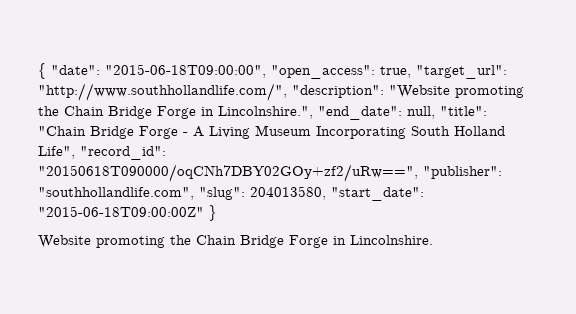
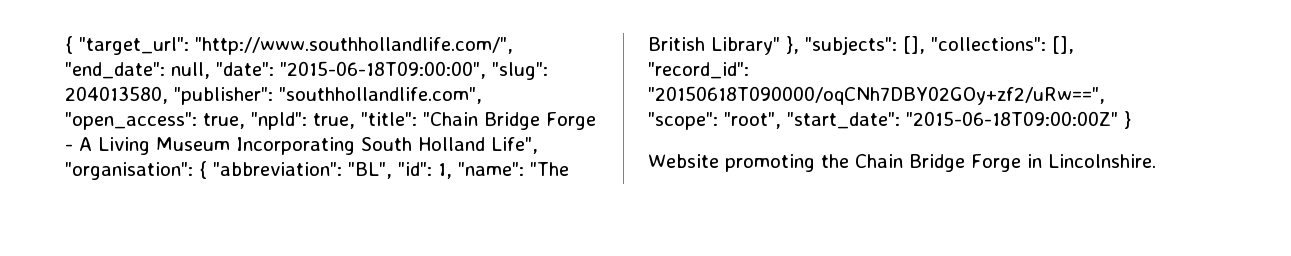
- { "date": "2015-06-18T09:00:00", "open_access": true, "target_url": "http://www.southhollandlife.com/", "description": "Website promoting the Chain Bridge Forge in Lincolnshire.", "end_date": null, "title": "Chain Bridge Forge - A Living Museum Incorporating South Holland Life", "record_id": "20150618T090000/oqCNh7DBY02GOy+zf2/uRw==", "publisher": "southhollandlife.com", "slug": 204013580, "start_date": "2015-06-18T09:00:00Z" }
+ { "target_url": "http://www.southhollandlife.com/", "end_date": null, "date": "2015-06-18T09:00:00", "slug": 204013580, "publisher": "southhollandlife.com", "open_access": true, "npld": true, "title": "Chain Bridge Forge - A Living Museum Incorporating South Holland Life", "organisation": { "abbreviation": "BL", "id": 1, "name": "The British Library" }, "subjects": [], "collections": [], "record_id": "20150618T090000/oqCNh7DBY02GOy+zf2/uRw==", "scope": "root", "start_date": "2015-06-18T09:00:00Z" }

